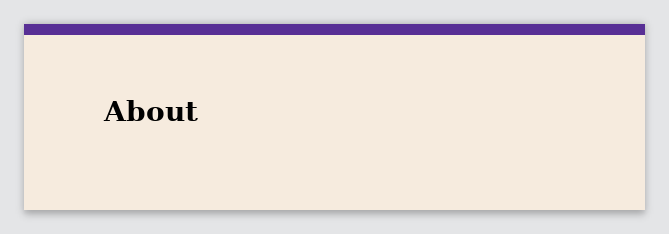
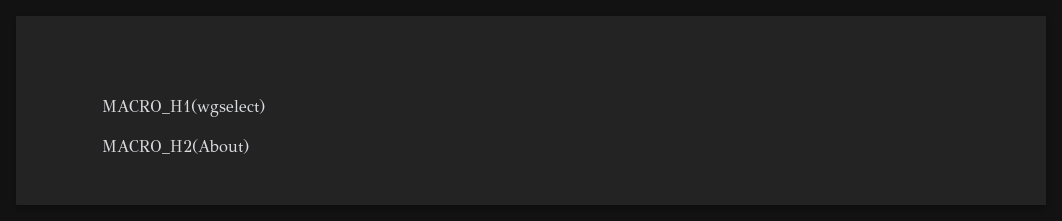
- About
+ MACRO_H1(wgselect)
+ MACRO_H2(About)

